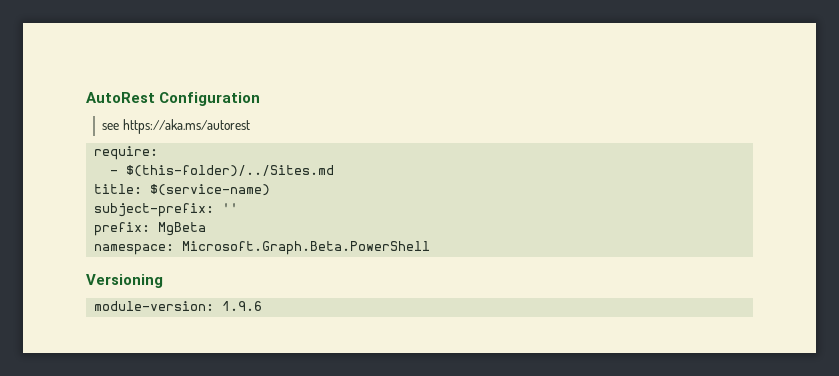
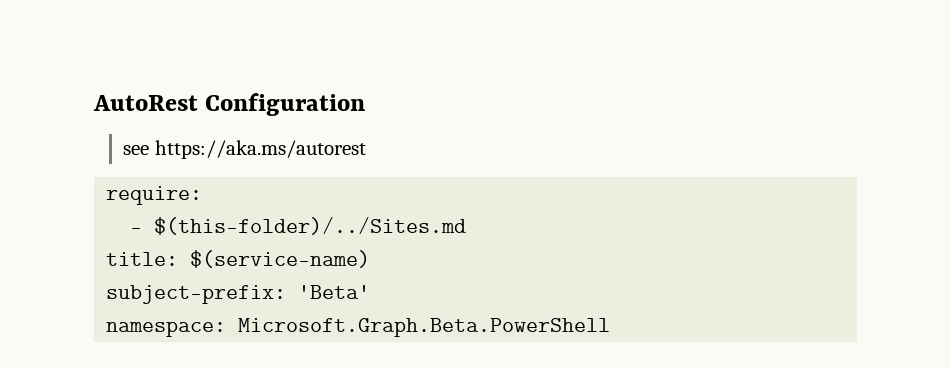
- subject-prefix: ''
- prefix: MgBeta
+ subject-prefix: 'Beta'
- Versioning
- module-version: 1.9.6

